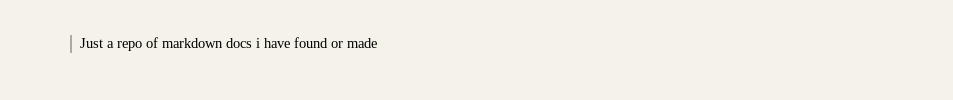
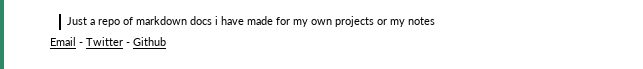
- Just a repo of markdown docs i have found or made
+ Just a repo of markdown docs i have made for my own projects or my notes
+ Email - Twitter - Github

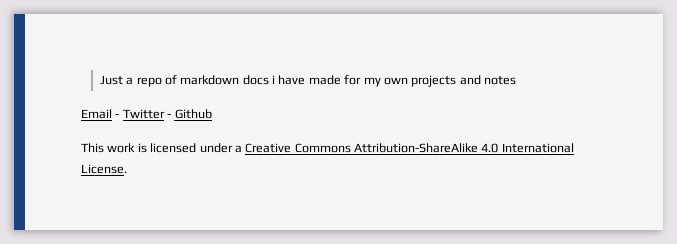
- Just a repo of markdown docs i have made for my own projects or my notes
+ Just a repo of markdown docs i have made for my own projects and notes
+ This work is licensed under a Creative Commons Attribution-ShareAlike 4.0 International License.

